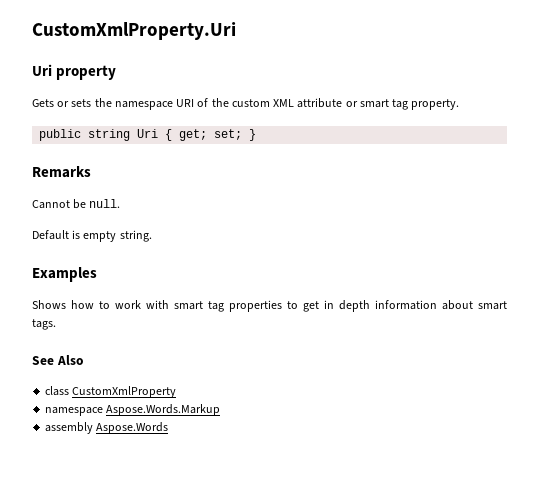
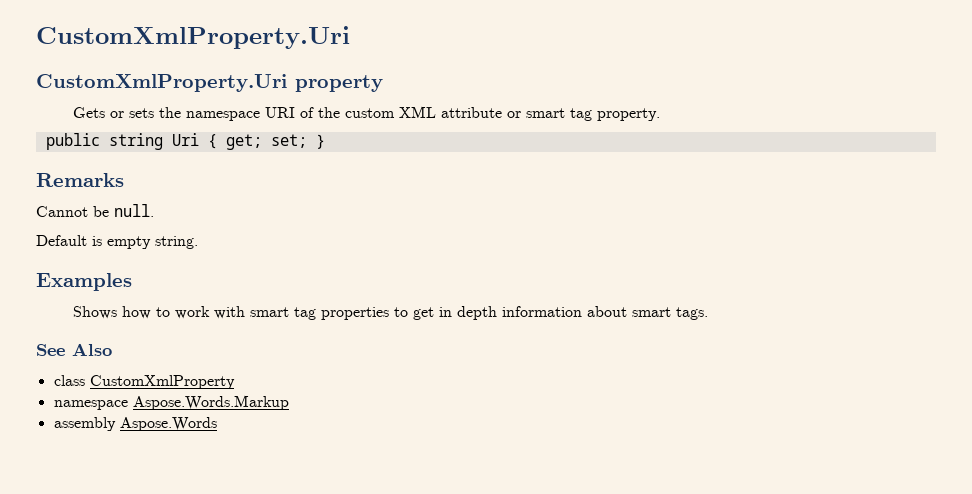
- Uri property
+ CustomXmlProperty.Uri property

